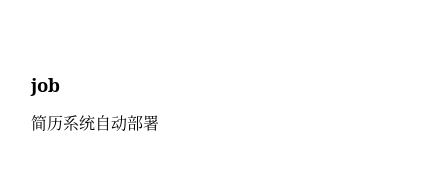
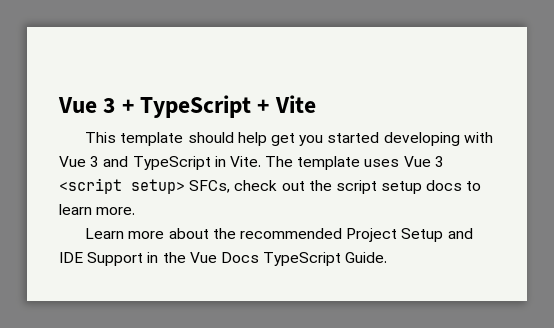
- job
- 简历系统自动部署
+ Vue 3 + TypeScript + Vite
+ This template should help get you started developing with Vue 3 and TypeScript in Vite. The template uses Vue 3 <script setup> SFCs, check out the script setup docs to learn more.
+ Learn more about the recommended Project Setup and IDE Support in the Vue Docs TypeScript Guide.

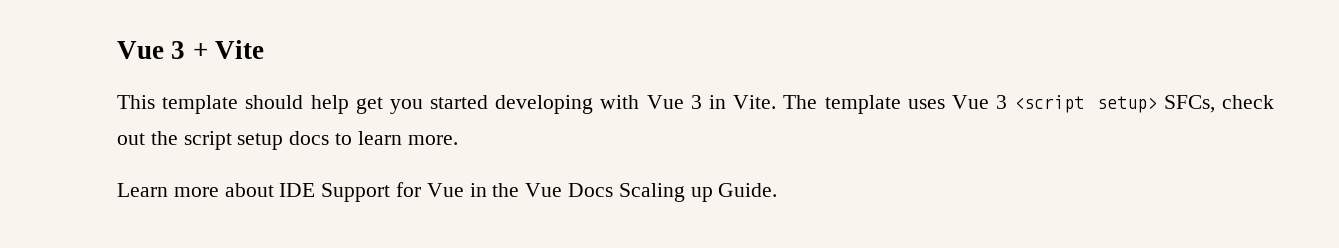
- Vue 3 + TypeScript + Vite
+ Vue 3 + Vite
- This template should help get you started developing with Vue 3 and TypeScript in Vite.
+ This template should help get you started developing with Vue 3 in Vite.
- Learn more about the recommended Project Setup and IDE Support in the Vue Docs TypeScript Guide.
+ Learn more about IDE Support for Vue in the Vue Docs Scaling up Guide.

